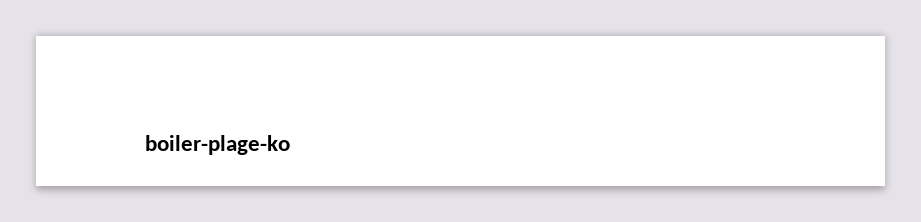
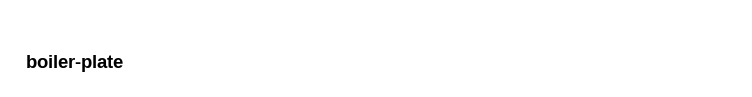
- boiler-plage-ko
+ boiler-plate

